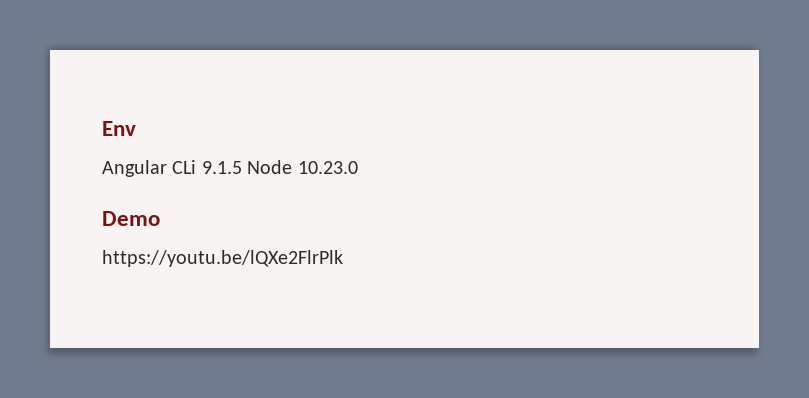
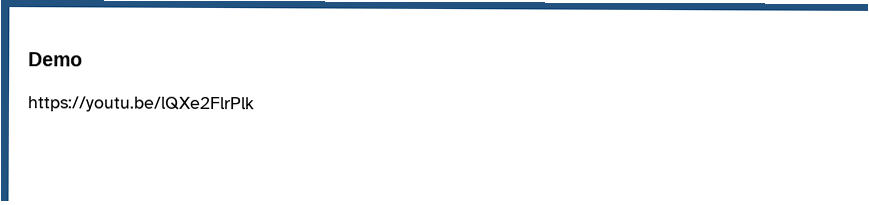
- Env
- Angular CLi 9.1.5 Node 10.23.0

